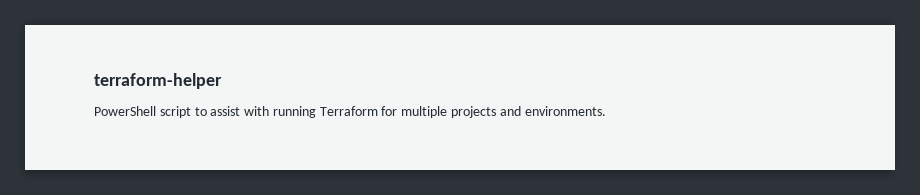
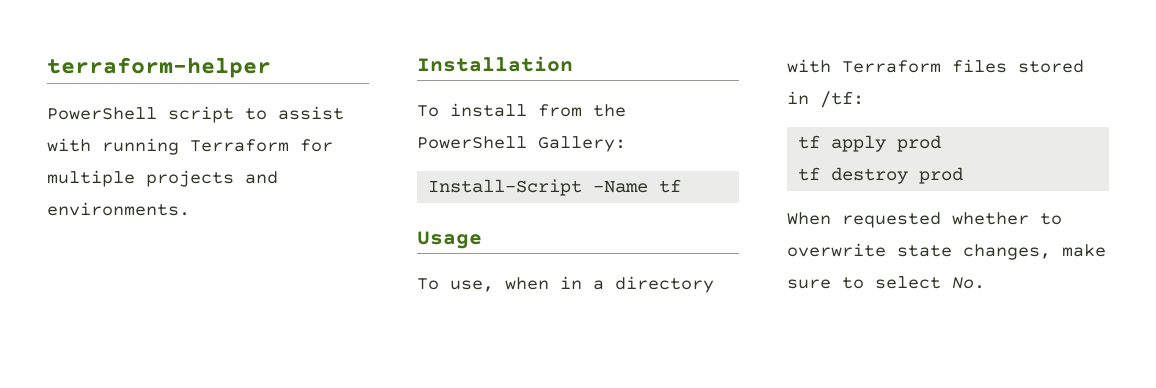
+ Installation
+ To install from the PowerShell Gallery:
+ Install-Script -Name tf
+ Usage
+ To use, when in a directory with Terraform files stored in /tf:
+ tf apply prod
+ tf destroy prod
+ When requested whether to overwrite state changes, make sure to select No.

